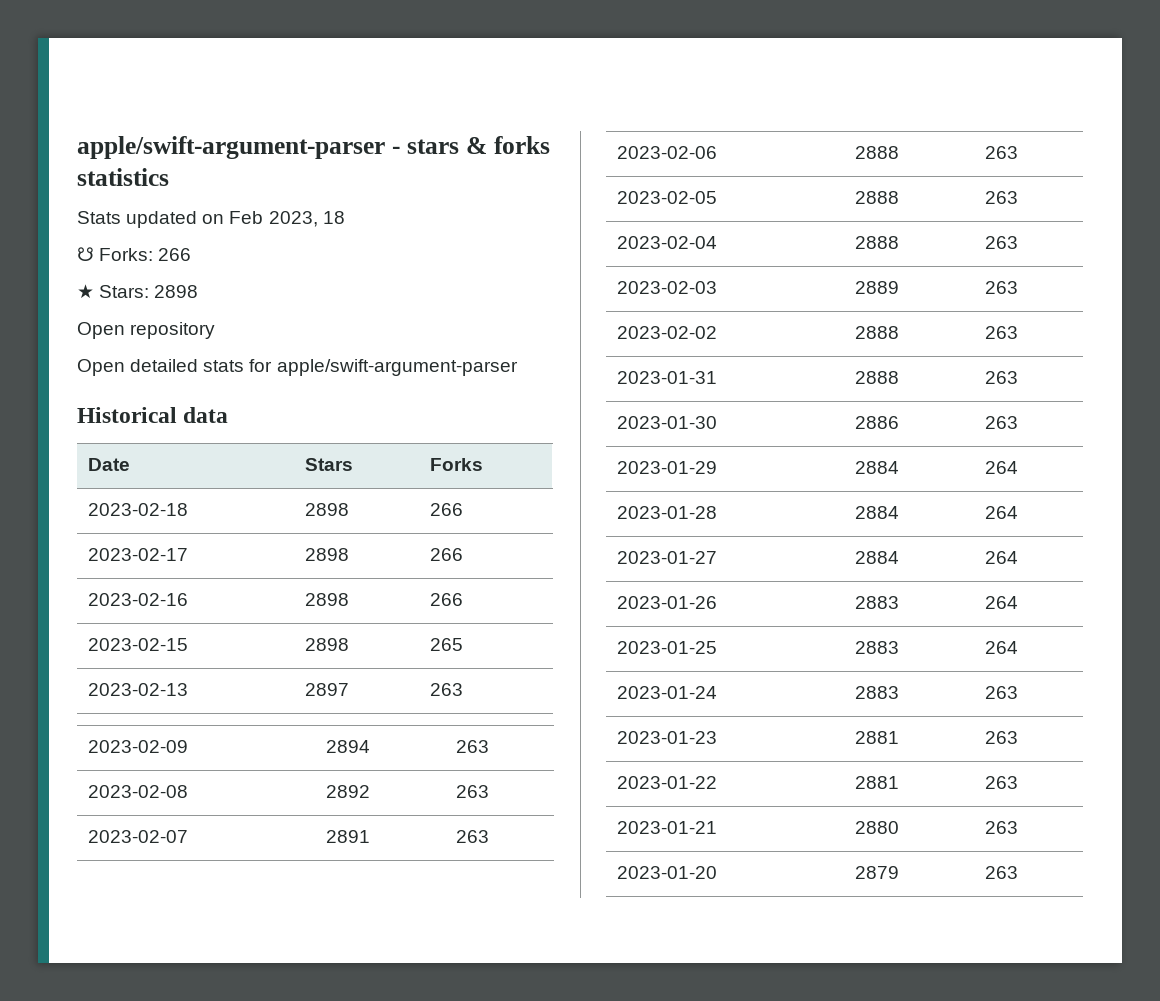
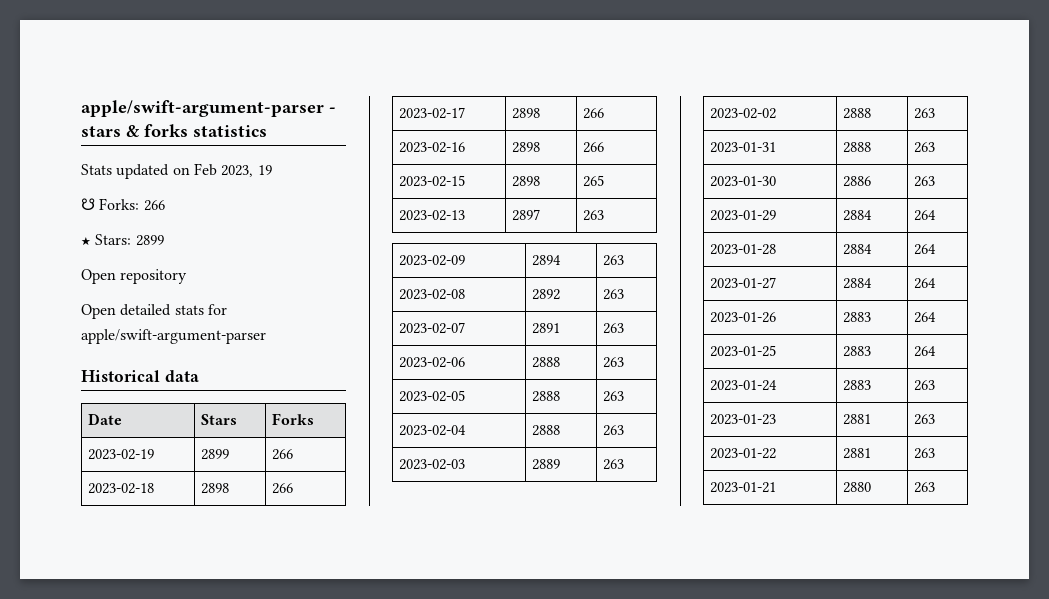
- Stats updated on Feb 2023, 18
+ Stats updated on Feb 2023, 19
- ★ Stars: 2898
+ ★ Stars: 2899
+ 2023-02-19 | 2899 | 266
- 2023-01-20 | 2879 | 263

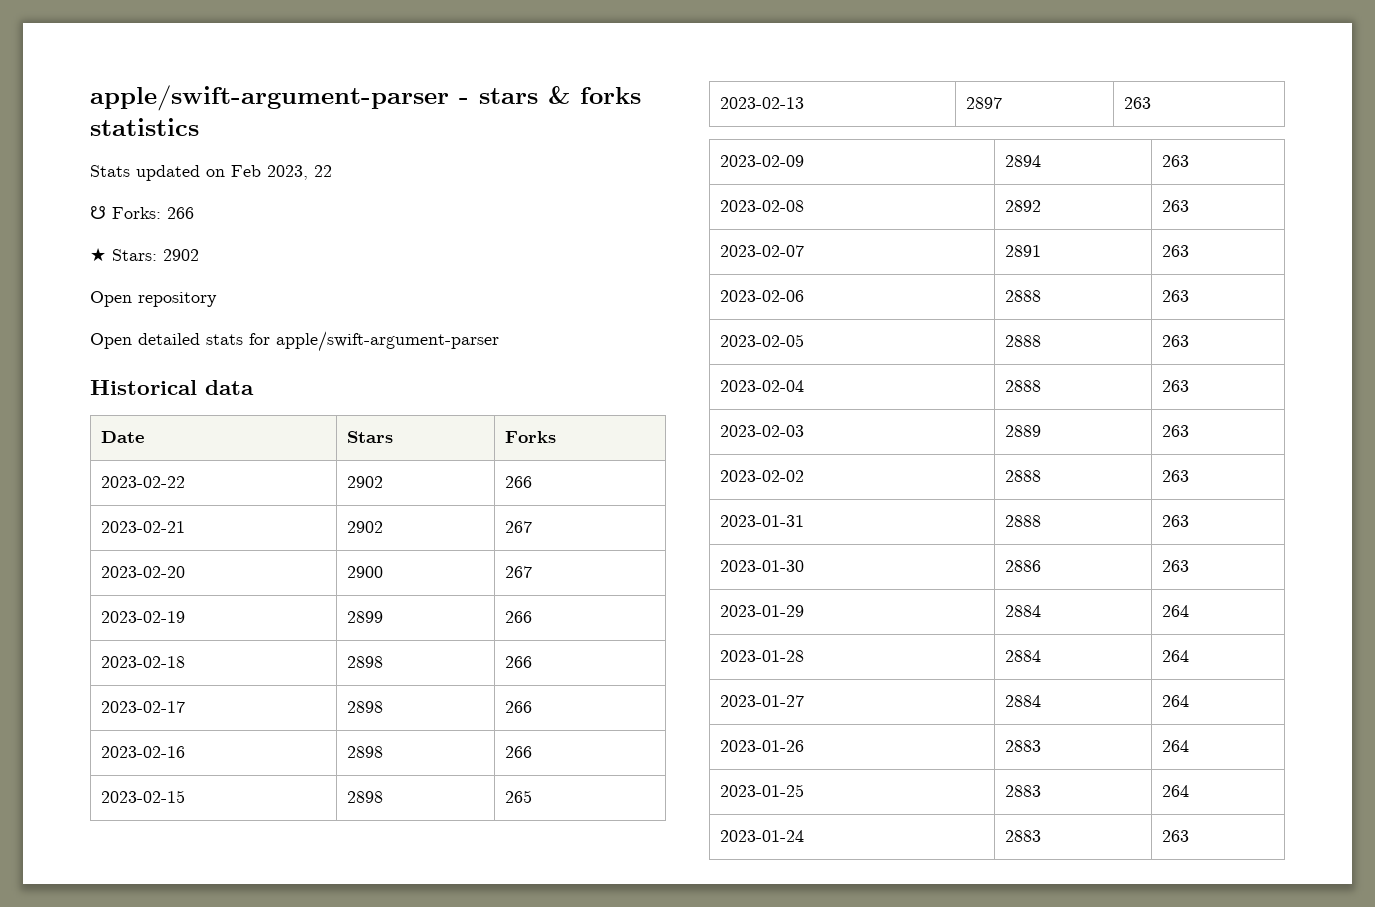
- Stats updated on Feb 2023, 19
+ Stats updated on Feb 2023, 22
- ★ Stars: 2899
+ ★ Stars: 2902
+ 2023-02-22 | 2902 | 266
+ 2023-02-21 | 2902 | 267
+ 2023-02-20 | 2900 | 267
- 2023-01-23 | 2881 | 263
- 2023-01-22 | 2881 | 263
- 2023-01-21 | 2880 | 263

